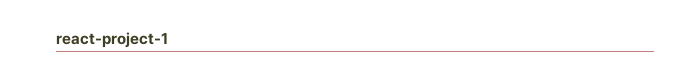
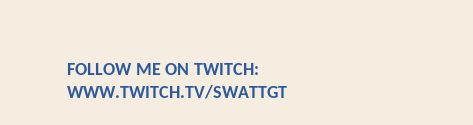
- react-project-1
+ FOLLOW ME ON TWITCH: WWW.TWITCH.TV/SWATTGT

